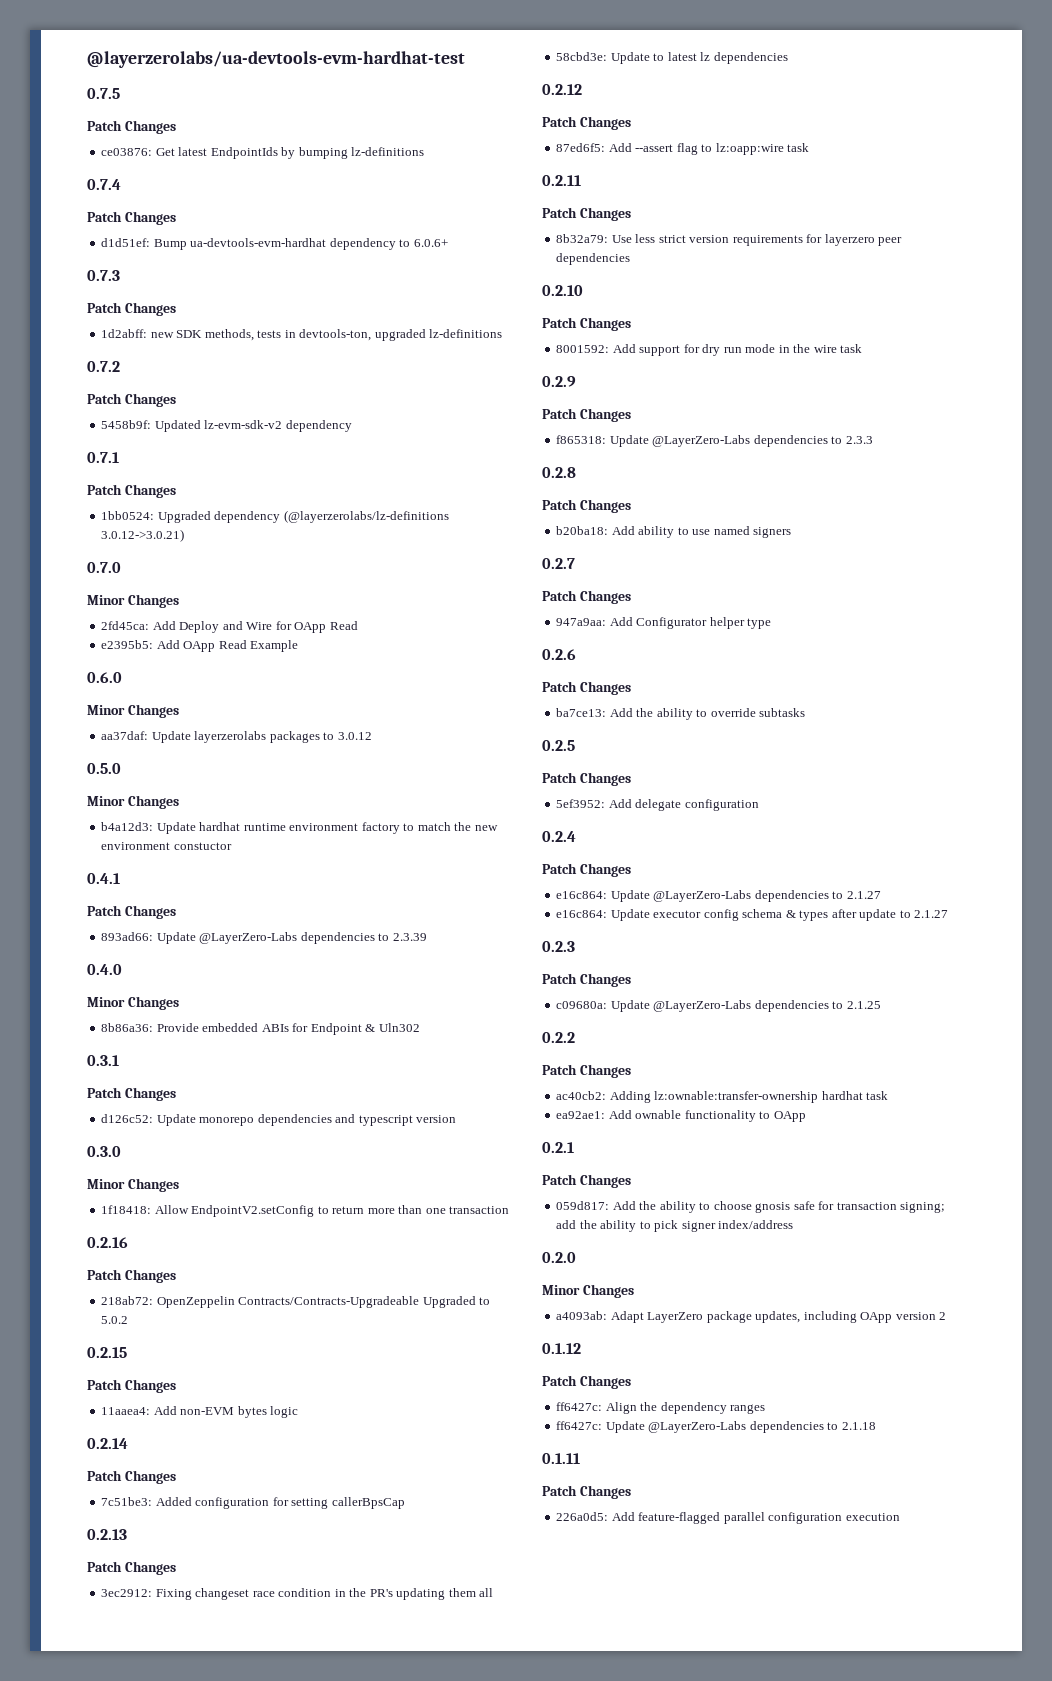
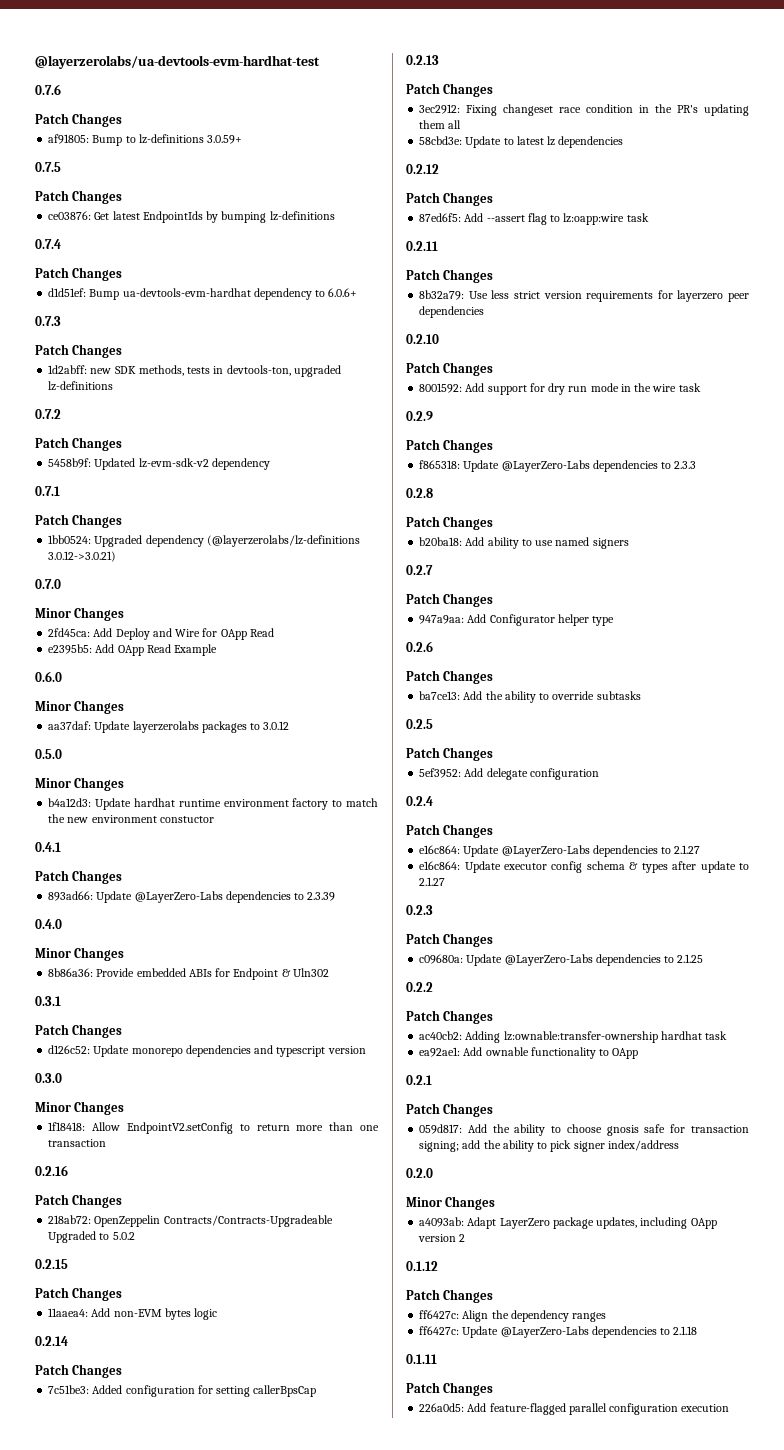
+ 0.7.6
+ Patch Changes
+ af91805: Bump to lz-definitions 3.0.59+

